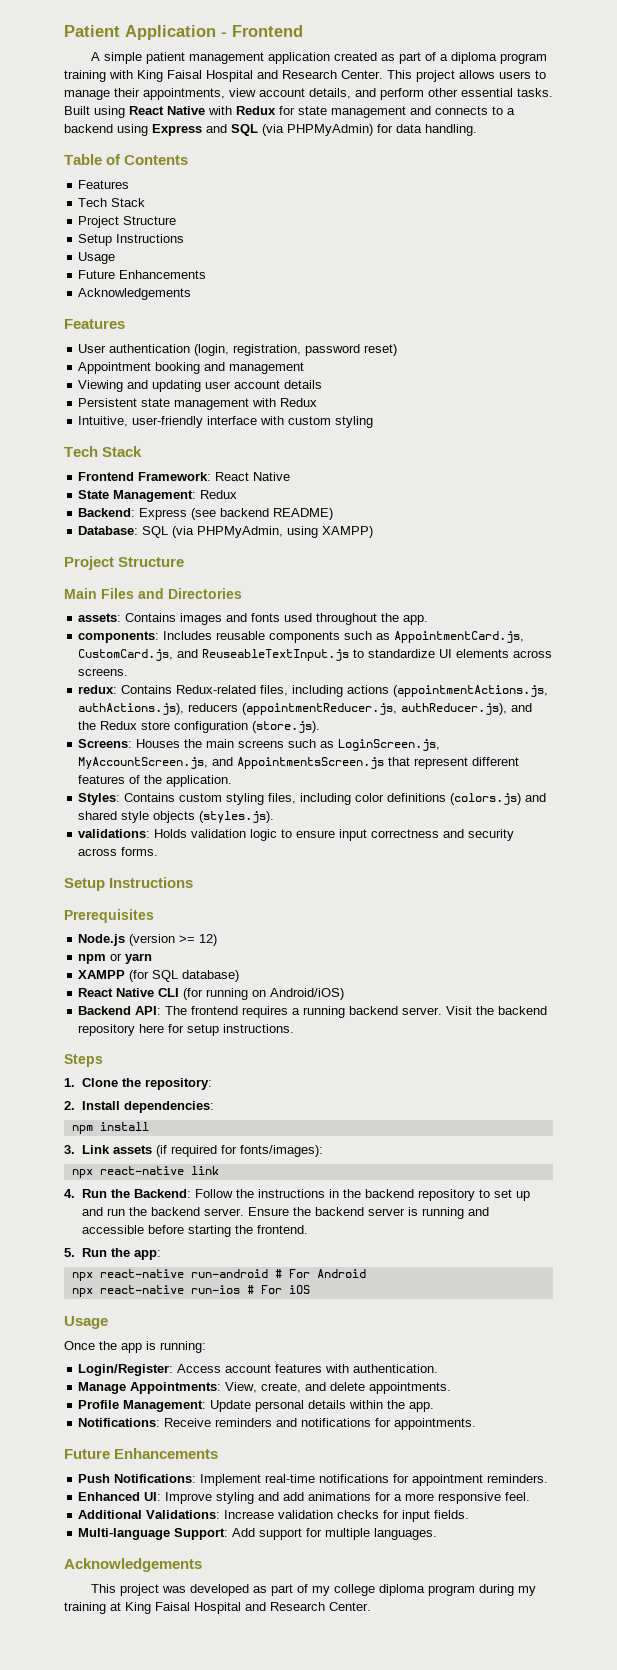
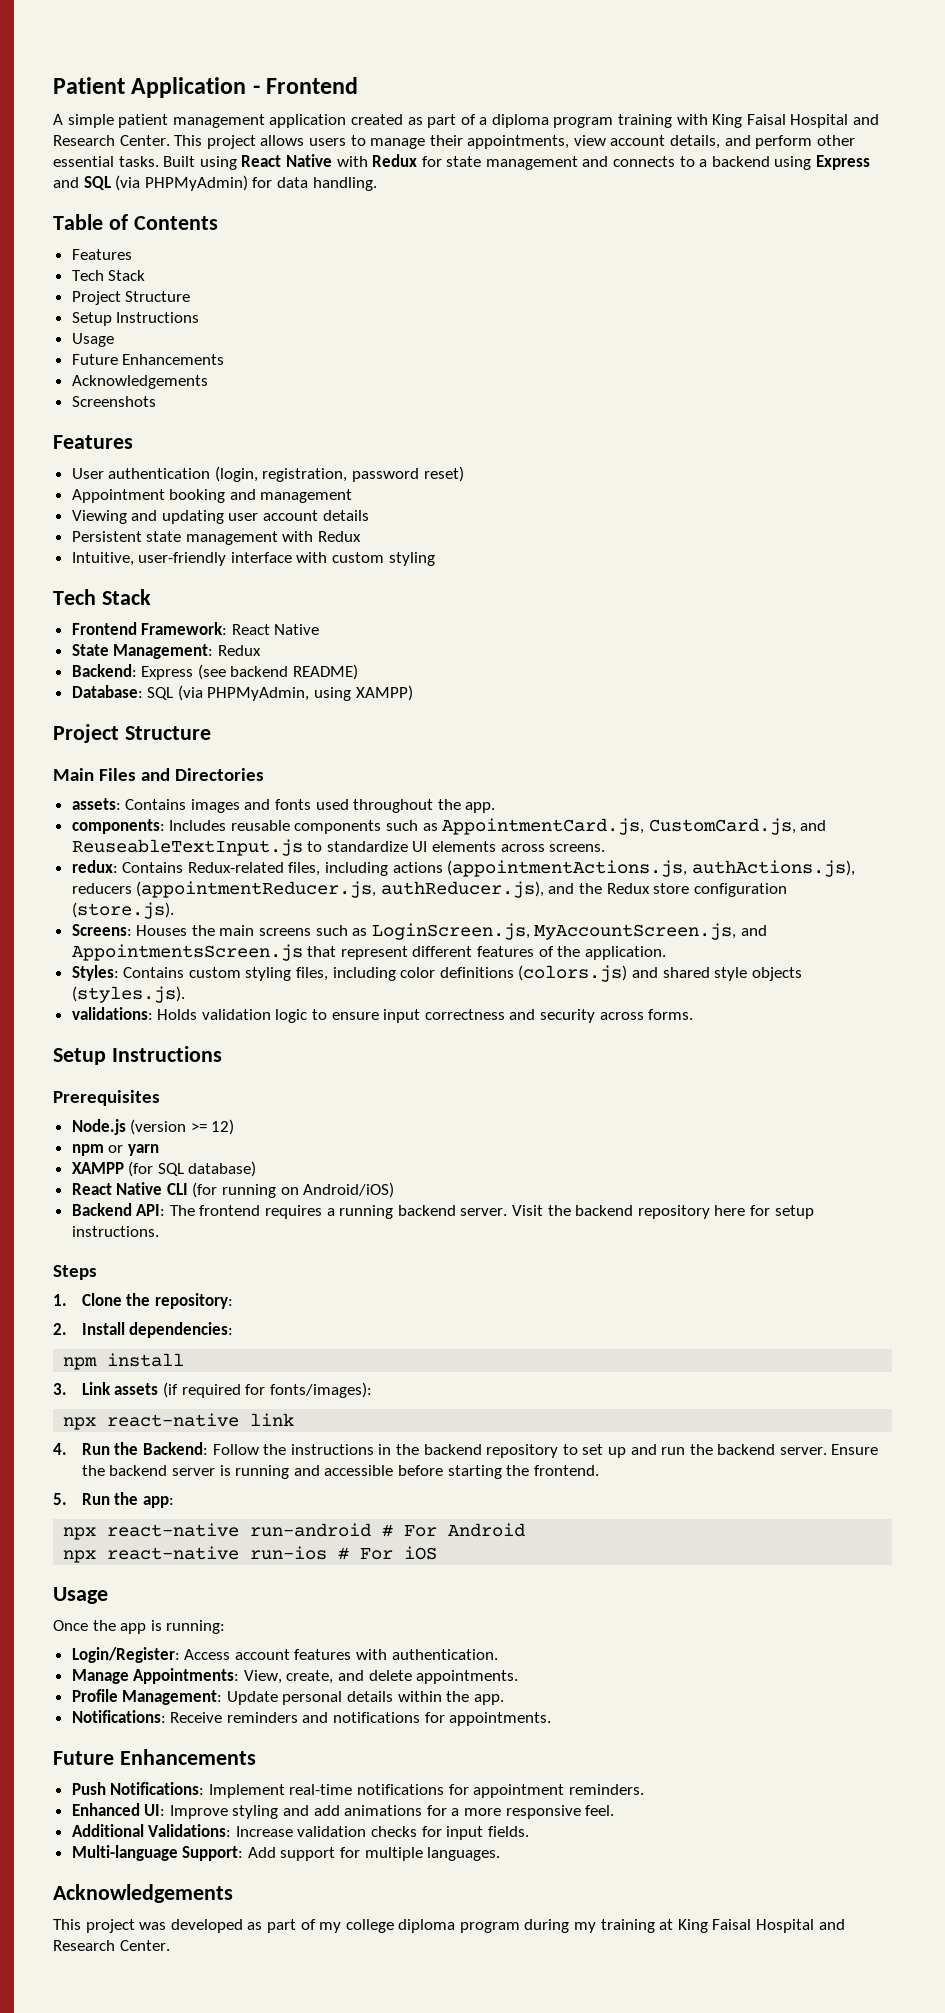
+ Screenshots

